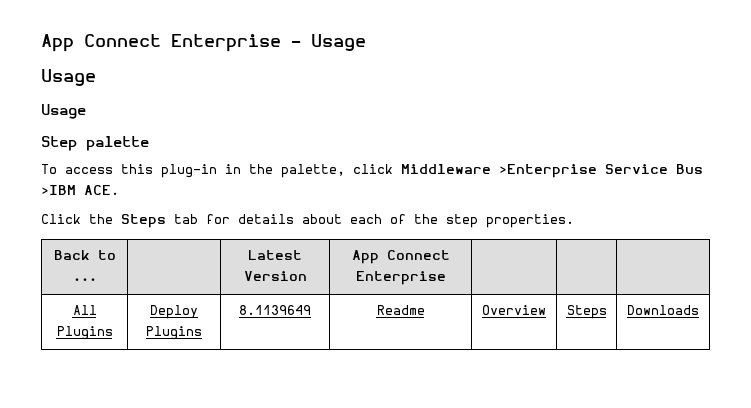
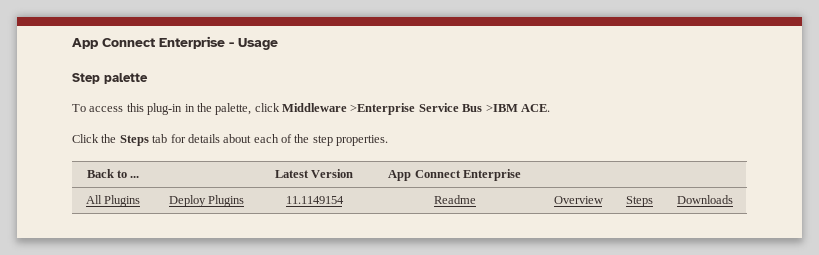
  App Connect Enterprise - Usage
- Usage
- Usage
- All Plugins | Deploy Plugins | 8.1139649 | Readme | Overview | Steps | Downloads
+ All Plugins | Deploy Plugins | 11.1149154 | Readme | Overview | Steps | Downloads

